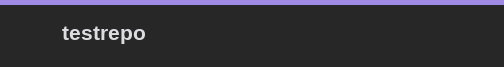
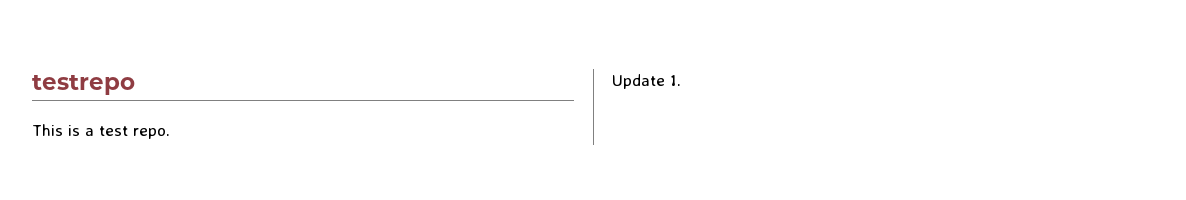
+ This is a test repo.
+ Update 1.

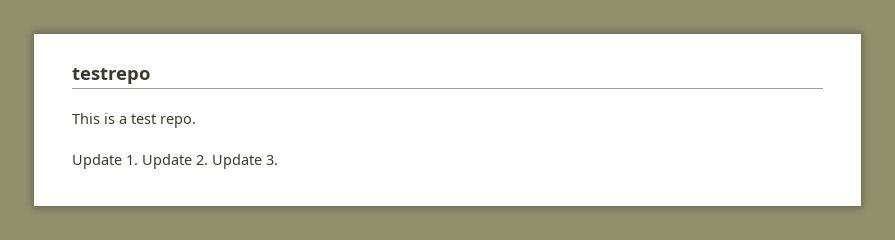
- Update 1.
+ Update 1. Update 2. Update 3.

